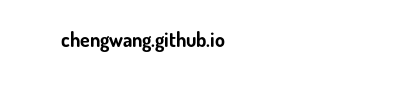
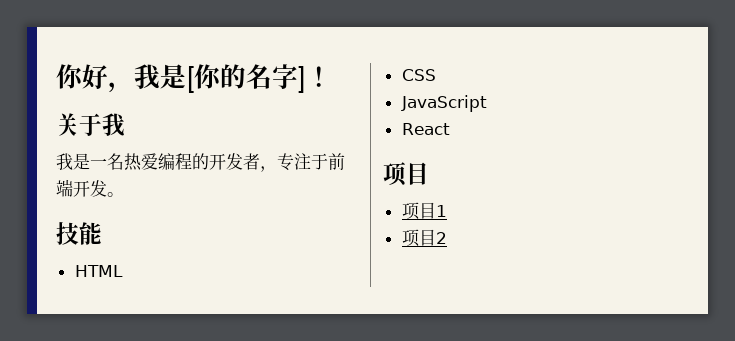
- chengwang.github.io
+ 你好，我是[你的名字]！
+ 关于我
+ 我是一名热爱编程的开发者，专注于前端开发。
+ 技能
+ HTML
+ CSS
+ JavaScript
+ React
+ 项目
+ 项目1
+ 项目2

